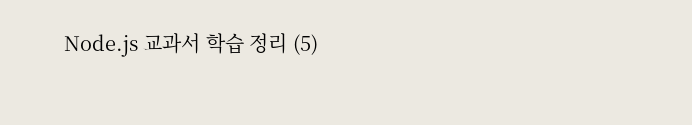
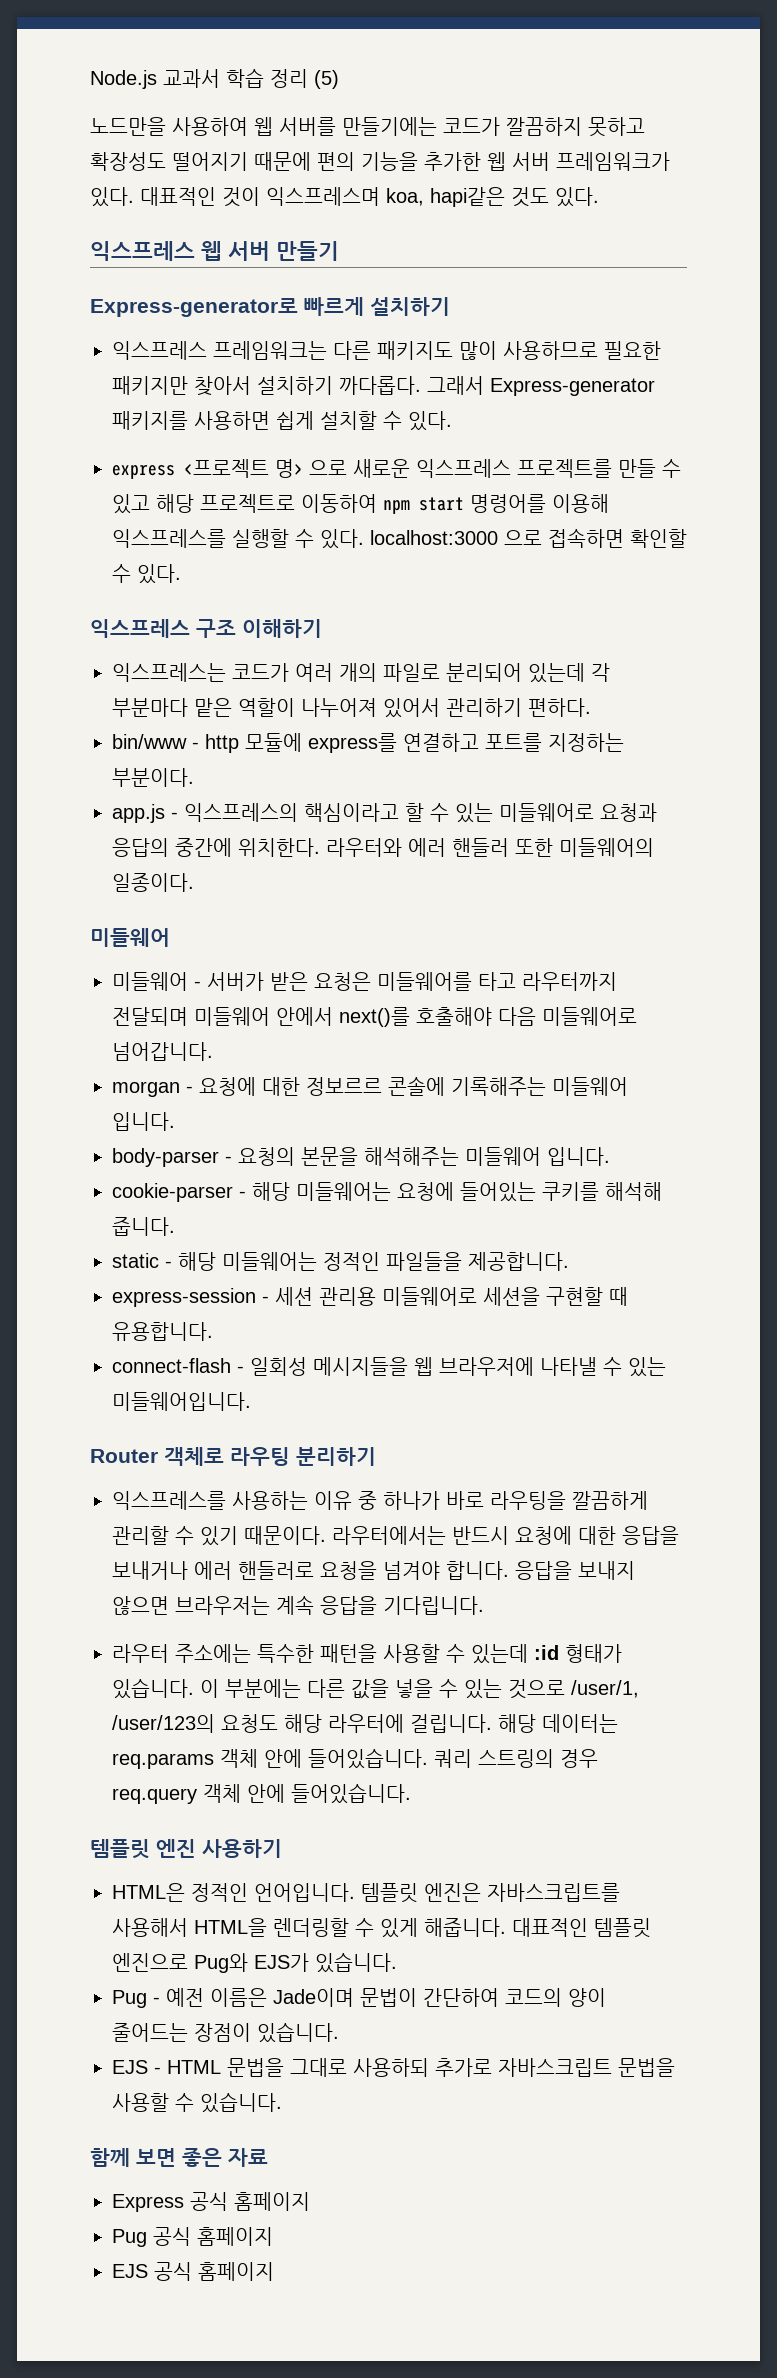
+ 노드만을 사용하여 웹 서버를 만들기에는 코드가 깔끔하지 못하고 확장성도 떨어지기 때문에 편의 기능을 추가한 웹 서버 프레임워크가 있다. 대표적인 것이 익스프레스며 koa, hapi같은 것도 있다.
+ 익스프레스 웹 서버 만들기
+ Express-generator로 빠르게 설치하기
+ 익스프레스 프레임워크는 다른 패키지도 많이 사용하므로 필요한 패키지만 찾아서 설치하기 까다롭다. 그래서 Express-generator 패키지를 사용하면 쉽게 설치할 수 있다.
+ express <프로젝트 명> 으로 새로운 익스프레스 프로젝트를 만들 수 있고 해당 프로젝트로 이동하여 npm start 명령어를 이용해 익스프레스를 실행할 수 있다. localhost:3000 으로 접속하면 확인할 수 있다.
+ 익스프레스 구조 이해하기
+ 익스프레스는 코드가 여러 개의 파일로 분리되어 있는데 각 부분마다 맡은 역할이 나누어져 있어서 관리하기 편하다.
+ bin/www - http 모듈에 express를 연결하고 포트를 지정하는 부분이다.
+ app.js - 익스프레스의 핵심이라고 할 수 있는 미들웨어로 요청과 응답의 중간에 위치한다. 라우터와 에러 핸들러 또한 미들웨어의 일종이다.
+ 미들웨어
+ 미들웨어 - 서버가 받은 요청은 미들웨어를 타고 라우터까지 전달되며 미들웨어 안에서 next()를 호출해야 다음 미들웨어로 넘어갑니다.
+ morgan - 요청에 대한 정보르르 콘솔에 기록해주는 미들웨어 입니다.
+ body-parser - 요청의 본문을 해석해주는 미들웨어 입니다.
+ cookie-parser - 해당 미들웨어는 요청에 들어있는 쿠키를 해석해 줍니다.
+ static - 해당 미들웨어는 정적인 파일들을 제공합니다.
+ express-session - 세션 관리용 미들웨어로 세션을 구현할 때 유용합니다.
+ connect-flash - 일회성 메시지들을 웹 브라우저에 나타낼 수 있는 미들웨어입니다.
+ Router 객체로 라우팅 분리하기
+ 익스프레스를 사용하는 이유 중 하나가 바로 라우팅을 깔끔하게 관리할 수 있기 때문이다. 라우터에서는 반드시 요청에 대한 응답을 보내거나 에러 핸들러로 요청을 넘겨야 합니다. 응답을 보내지 않으면 브라우저는 계속 응답을 기다립니다.
+ 라우터 주소에는 특수한 패턴을 사용할 수 있는데 :id 형태가 있습니다. 이 부분에는 다른 값을 넣을 수 있는 것으로 /user/1, /user/123의 요청도 해당 라우터에 걸립니다. 해당 데이터는 req.params 객체 안에 들어있습니다. 쿼리 스트링의 경우 req.query 객체 안에 들어있습니다.
+ 템플릿 엔진 사용하기
+ HTML은 정적인 언어입니다. 템플릿 엔진은 자바스크립트를 사용해서 HTML을 렌더링할 수 있게 해줍니다. 대표적인 템플릿 엔진으로 Pug와 EJS가 있습니다.
+ Pug - 예전 이름은 Jade이며 문법이 간단하여 코드의 양이 줄어드는 장점이 있습니다.
+ EJS - HTML 문법을 그대로 사용하되 추가로 자바스크립트 문법을 사용할 수 있습니다.
+ 함께 보면 좋은 자료
+ Express 공식 홈페이지
+ Pug 공식 홈페이지
+ EJS 공식 홈페이지

